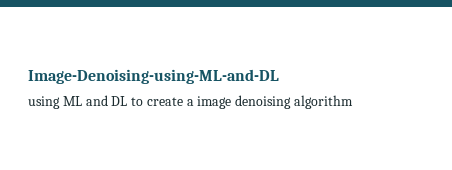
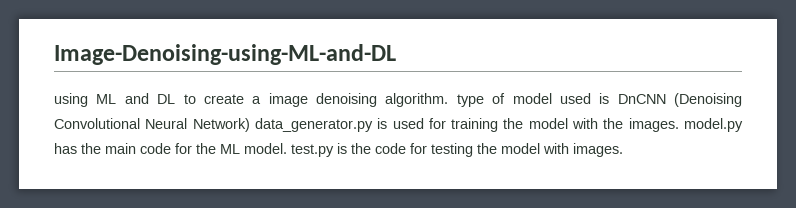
- using ML and DL to create a image denoising algorithm
+ using ML and DL to create a image denoising algorithm. type of model used is DnCNN (Denoising Convolutional Neural Network) data_generator.py is used for training the model with the images. model.py has the main code for the ML model. test.py is the code for testing the model with images.

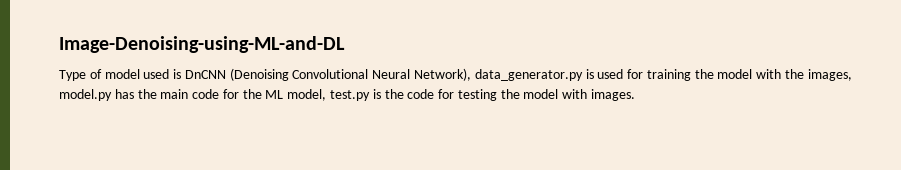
- using ML and DL to create a image denoising algorithm. type of model used is DnCNN (Denoising Convolutional Neural Network) data_generator.py is used for training the model with the images. model.py has the main code for the ML model. test.py is the code for testing the model with images.
+ Type of model used is DnCNN (Denoising Convolutional Neural Network), data_generator.py is used for training the model with the images, model.py has the main code for the ML model, test.py is the code for testing the model with images.

